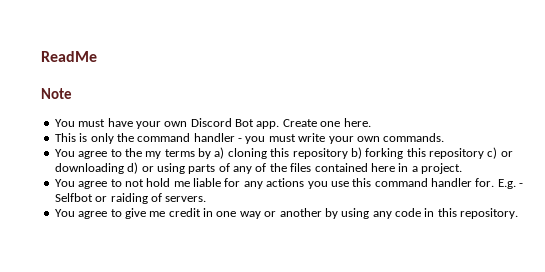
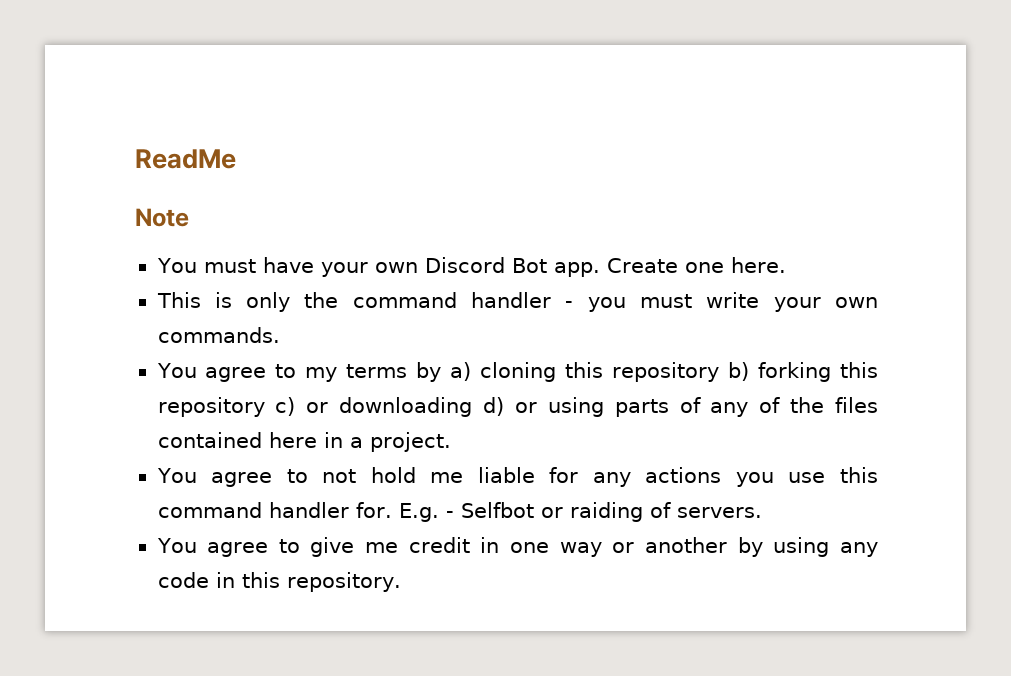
- You agree to the my terms by a) cloning this repository b) forking this repository c) or downloading d) or using parts of any of the files contained here in a project.
+ You agree to my terms by a) cloning this repository b) forking this repository c) or downloading d) or using parts of any of the files contained here in a project.

